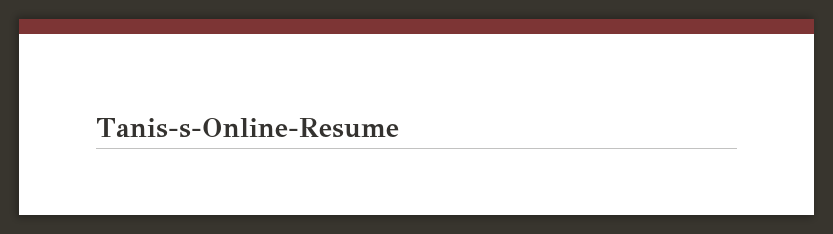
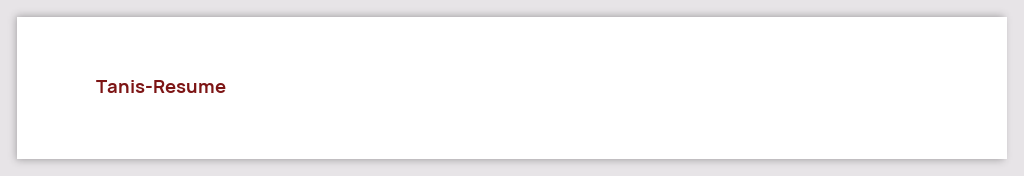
- Tanis-s-Online-Resume
+ Tanis-Resume

